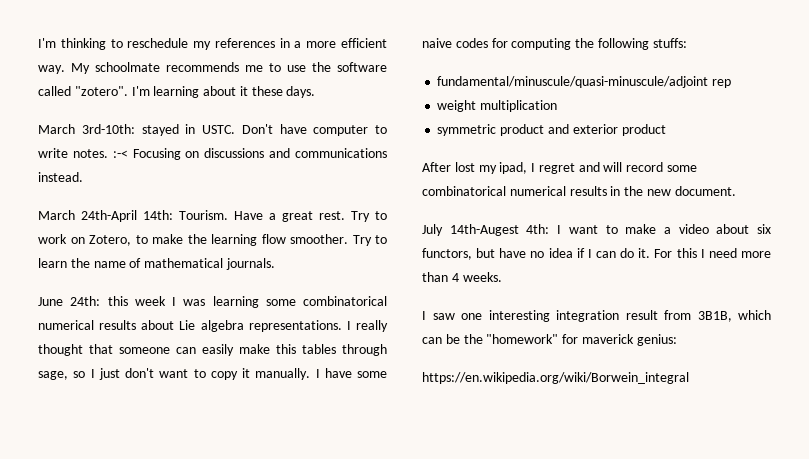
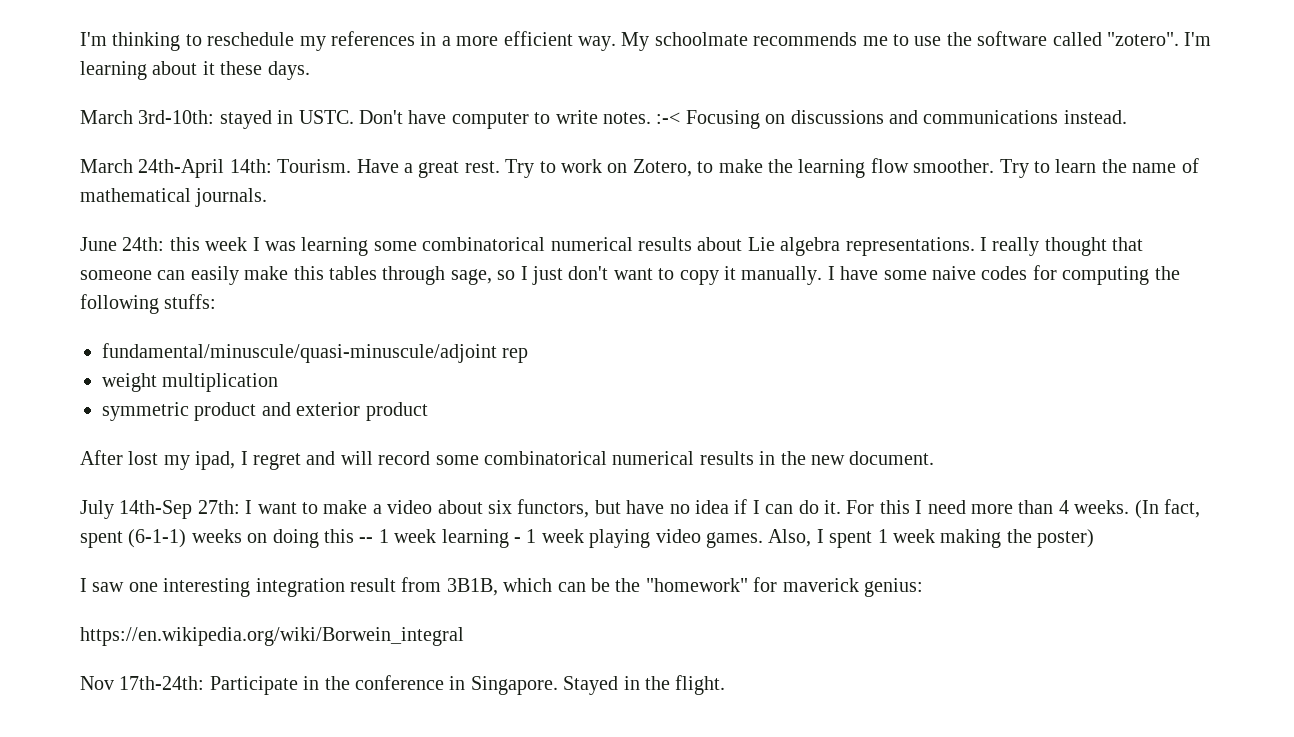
- July 14th-Augest 4th: I want to make a video about six functors, but have no idea if I can do it.
+ July 14th-Sep 27th: I want to make a video about six functors, but have no idea if I can do it.
+ (In fact, spent (6-1-1) weeks on doing this -- 1 week learning - 1 week playing video games. Also, I spent 1 week making the poster)
+ Nov 17th-24th: Participate in the conference in Singapore. Stayed in the flight.

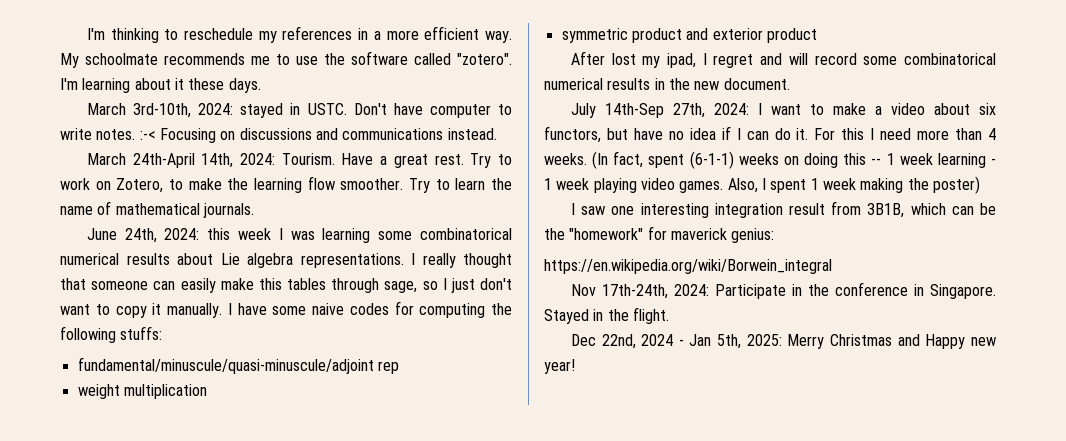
- March 3rd-10th: stayed in USTC.
+ March 3rd-10th, 2024: stayed in USTC.
- March 24th-April 14th: Tourism.
+ March 24th-April 14th, 2024: Tourism.
- June 24th: this week I was learning some combinatorical numerical results about Lie algebra representations.
+ June 24th, 2024: this week I was learning some combinatorical numerical results about Lie algebra representations.
- July 14th-Sep 27th: I want to make a video about six functors, but have no idea if I can do it.
+ July 14th-Sep 27th, 2024: I want to make a video about six functors, but have no idea if I can do it.
- Nov 17th-24th: Participate in the conference in Singapore.
+ Nov 17th-24th, 2024: Participate in the conference in Singapore.
+ Dec 22nd, 2024 - Jan 5th, 2025: Merry Christmas and Happy new year!

